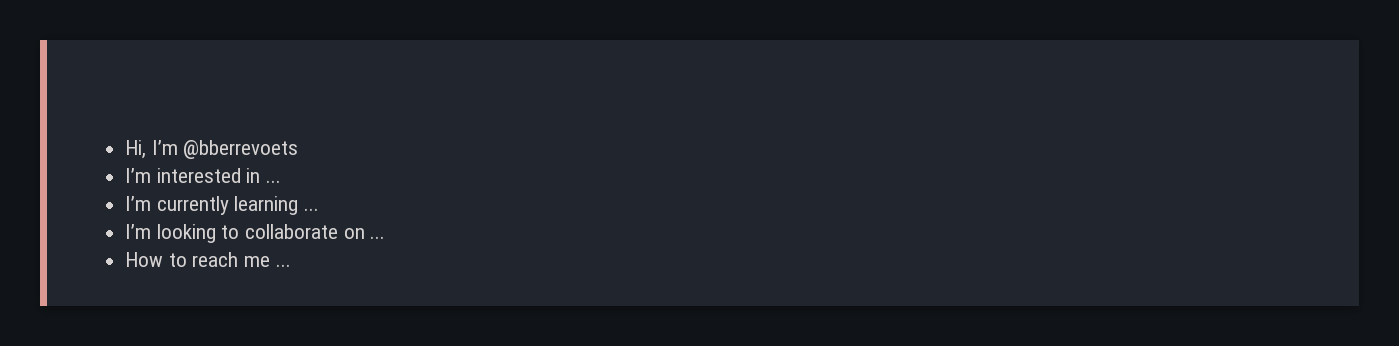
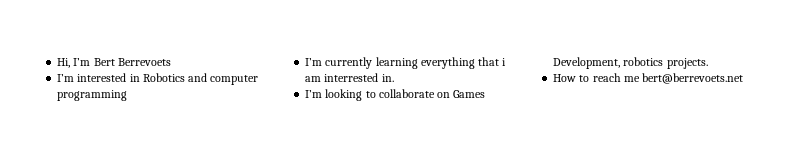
- Hi, I’m @bberrevoets
+ Hi, I’m Bert Berrevoets
- I’m interested in ...
+ I’m interested in Robotics and computer programming
- I’m currently learning ...
+ I’m currently learning everything that i am interrested in.
- I’m looking to collaborate on ...
+ I’m looking to collaborate on Games Development, robotics projects.
- How to reach me ...
+ How to reach me bert@berrevoets.net

